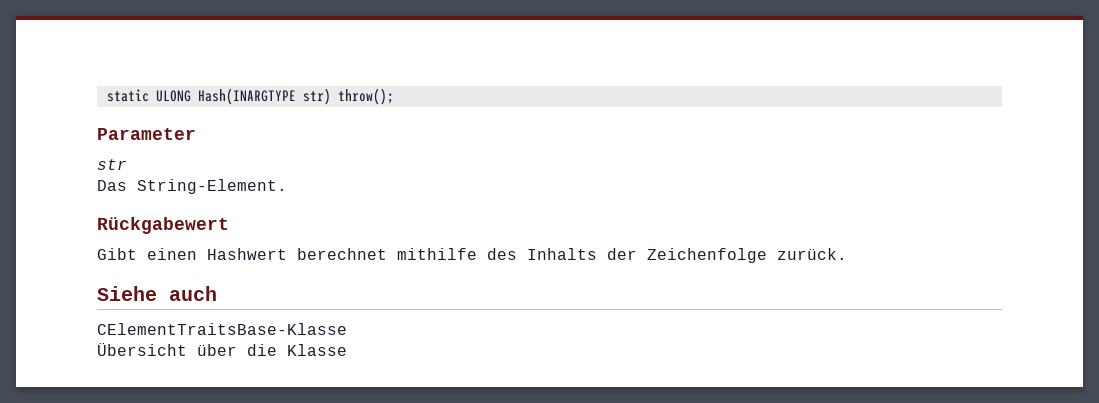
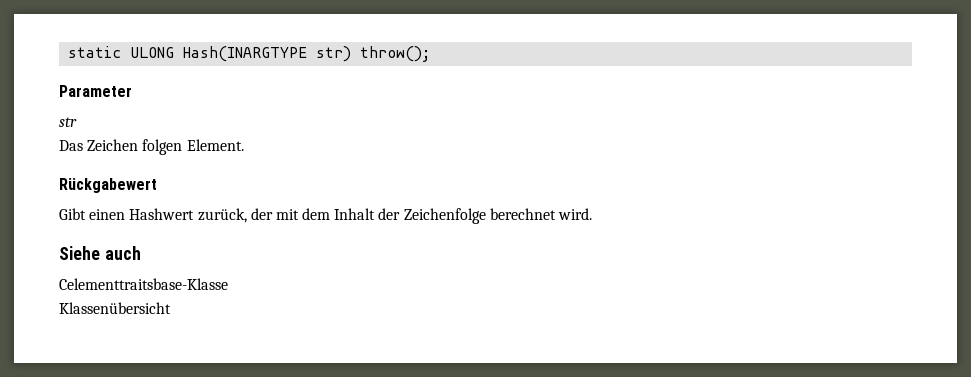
- Das String-Element.
+ Das Zeichen folgen Element.
- Gibt einen Hashwert berechnet mithilfe des Inhalts der Zeichenfolge zurück.
+ Gibt einen Hashwert zurück, der mit dem Inhalt der Zeichenfolge berechnet wird.
  Siehe auch
- CElementTraitsBase-Klasse
- Übersicht über die Klasse
+ Celementtraitsbase-Klasse
+ Klassenübersicht

